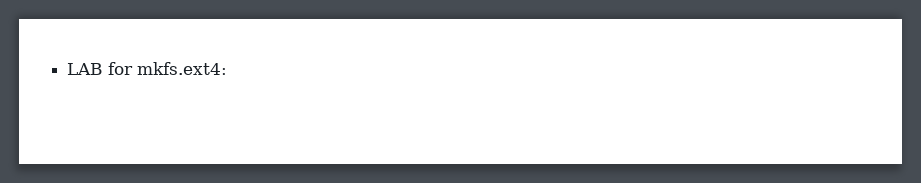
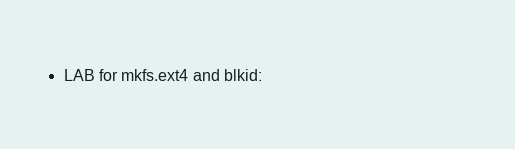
- LAB for mkfs.ext4:
+ LAB for mkfs.ext4 and blkid:

